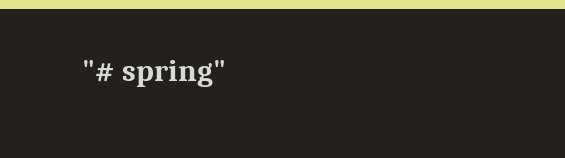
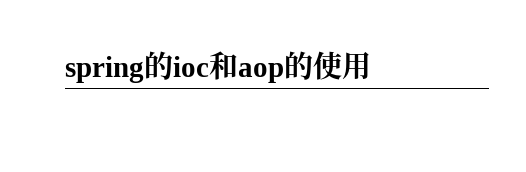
- "# spring"
+ spring的ioc和aop的使用

